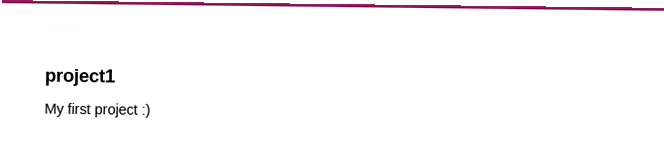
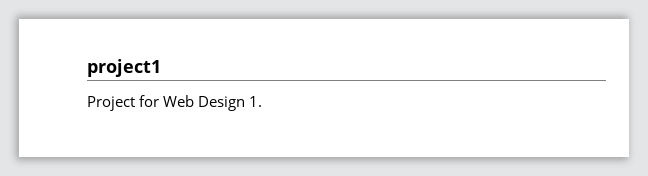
- My first project :)
+ Project for Web Design 1.

